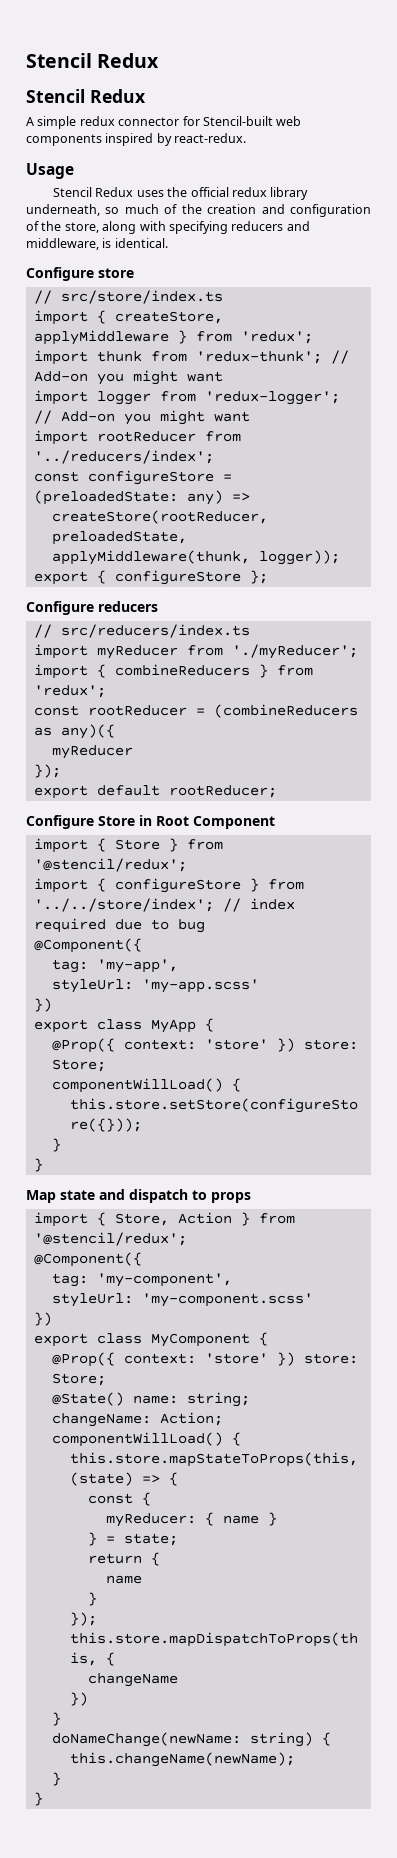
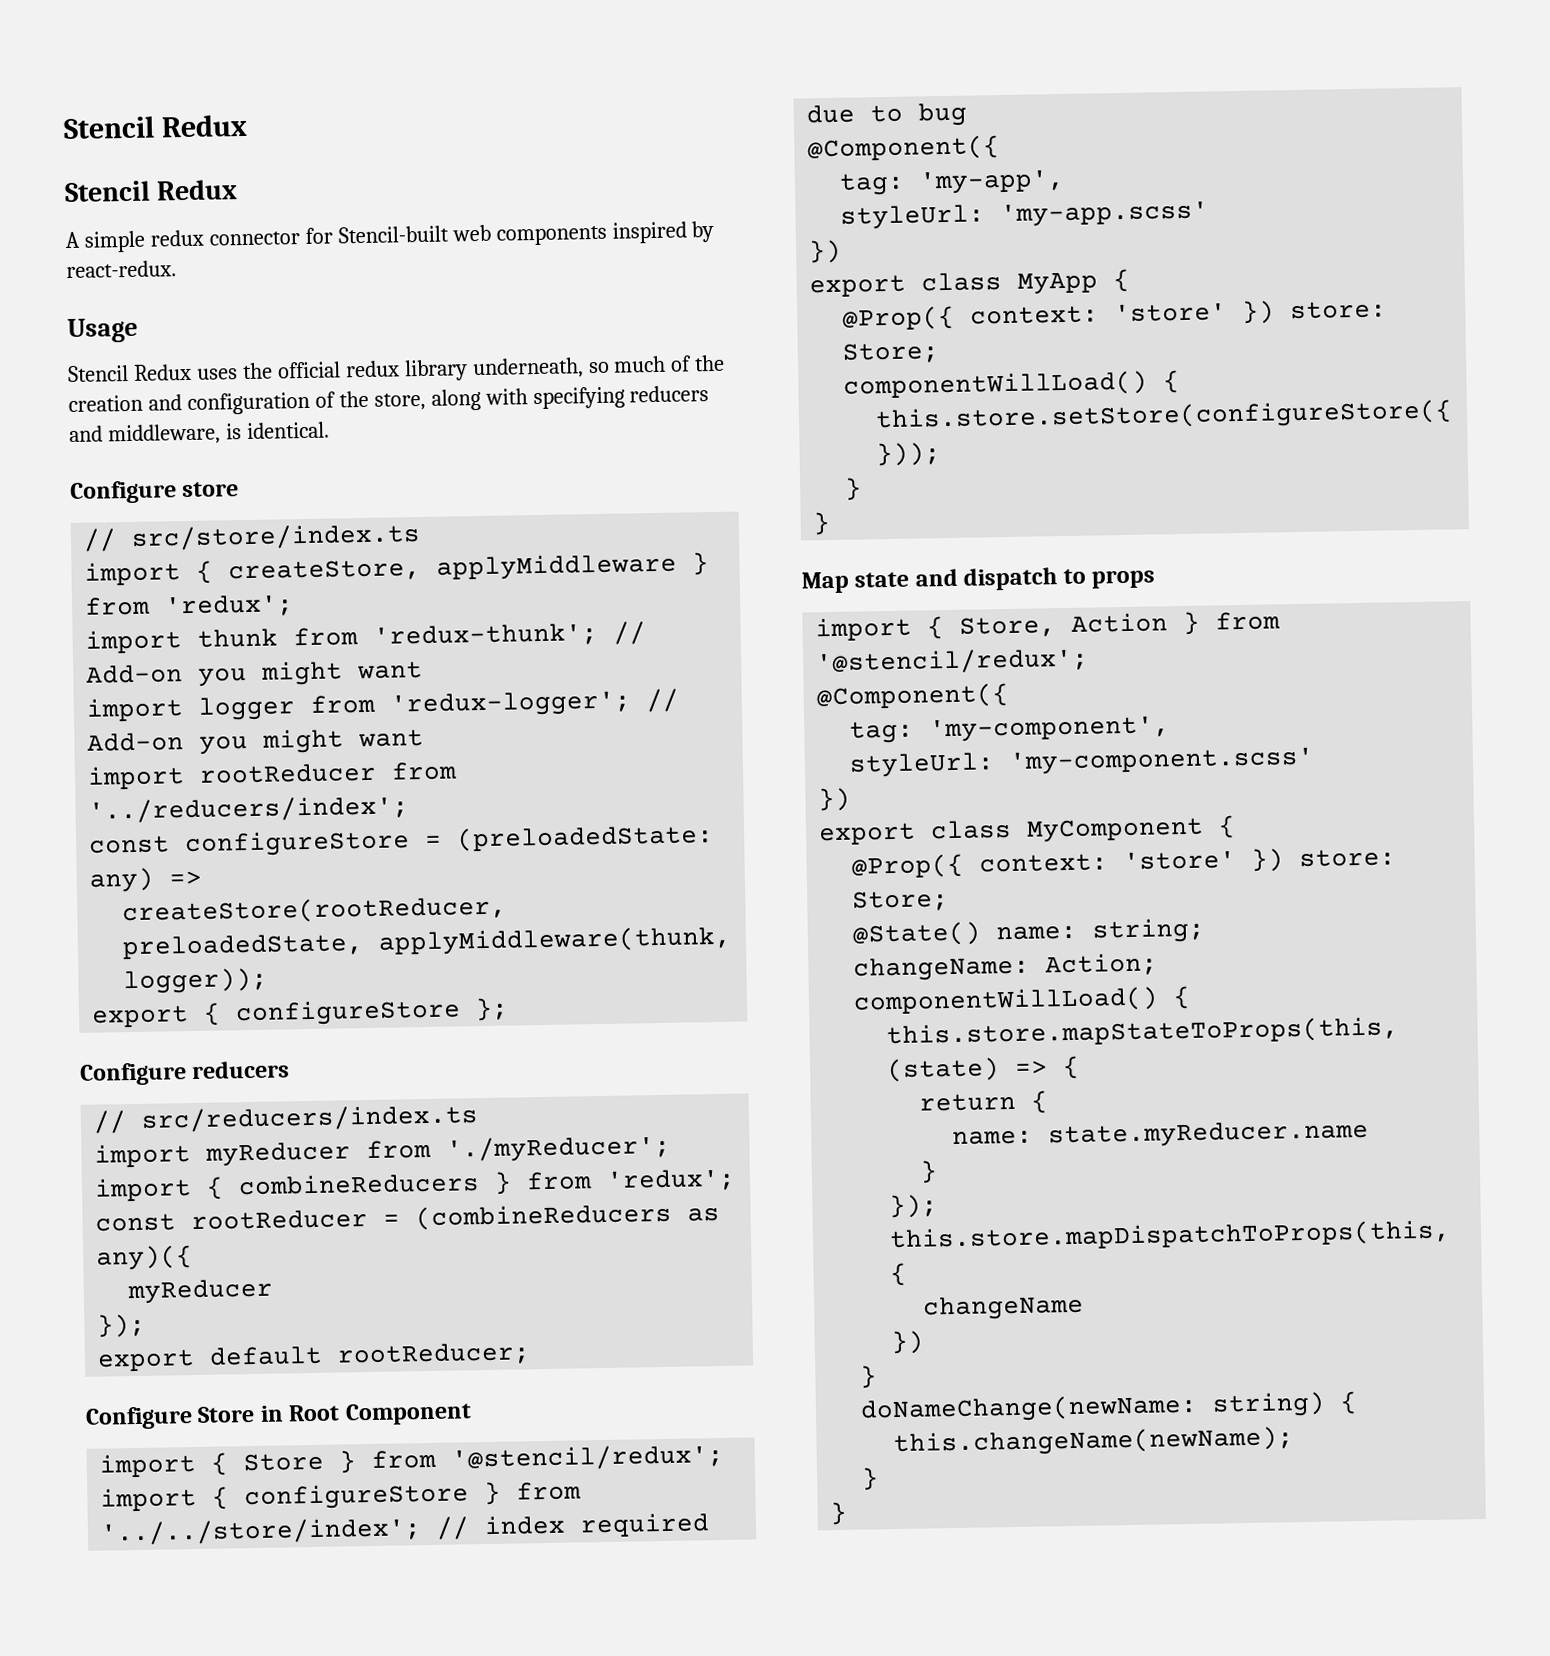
- const {
- myReducer: { name }
- } = state;
  return {
- name
+ name: state.myReducer.name

